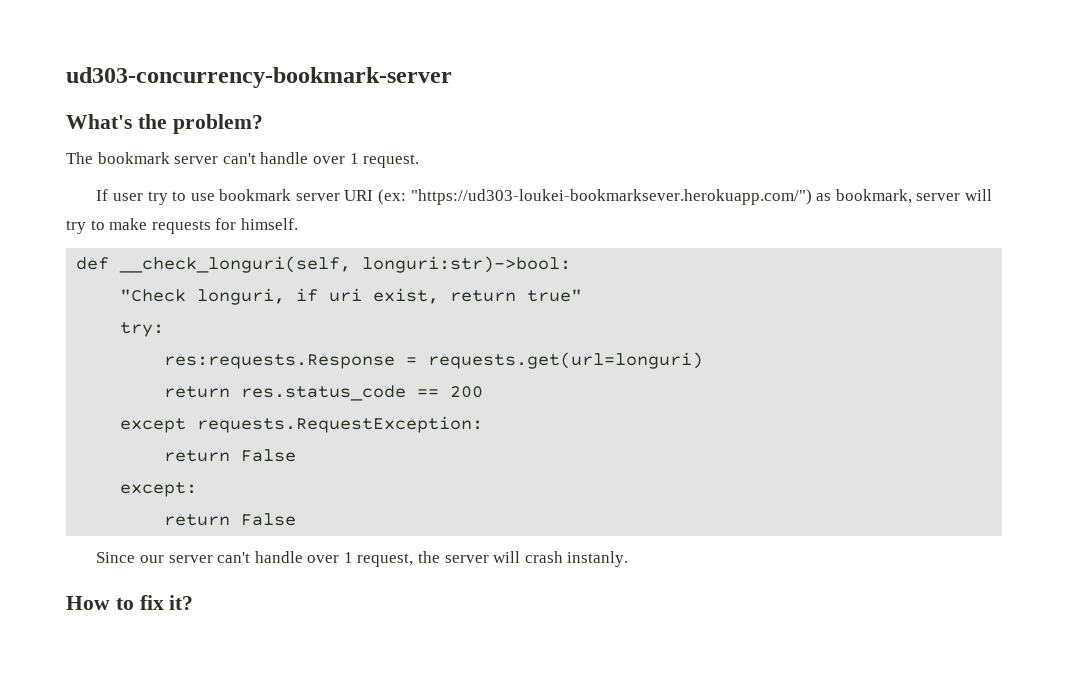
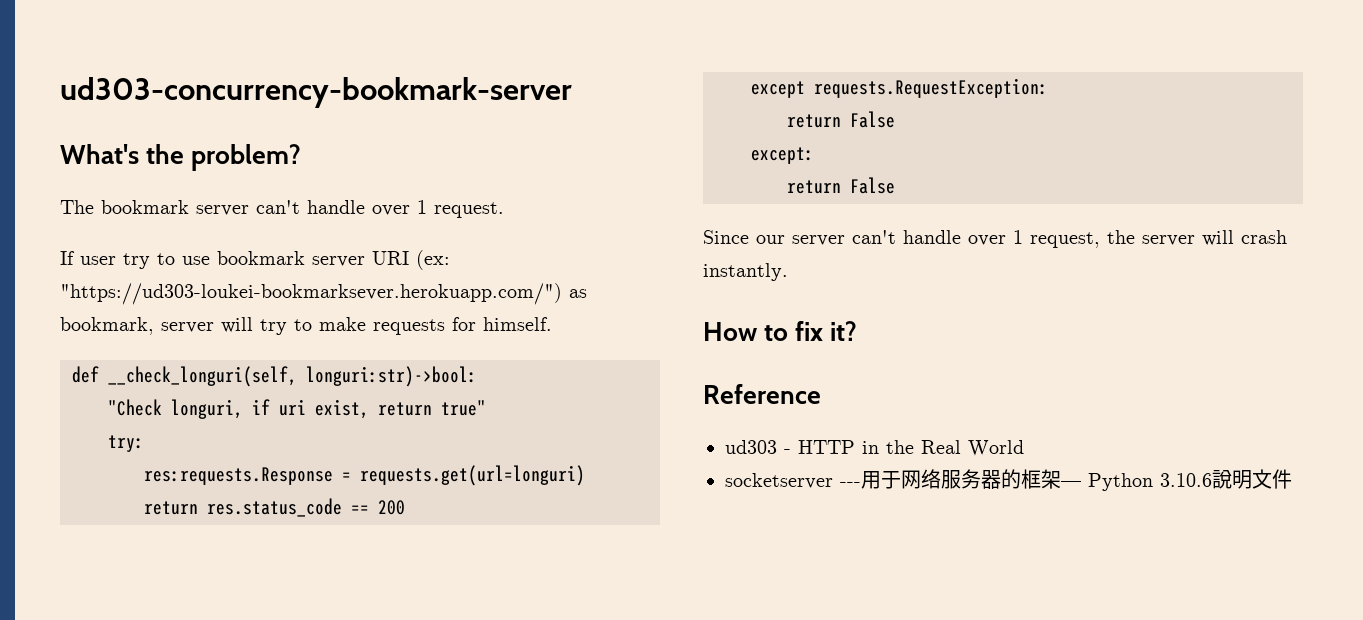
- Since our server can't handle over 1 request, the server will crash instanly.
+ Since our server can't handle over 1 request, the server will crash instantly.
+ Reference
+ ud303 - HTTP in the Real World
+ socketserver ---用于网络服务器的框架— Python 3.10.6說明文件

